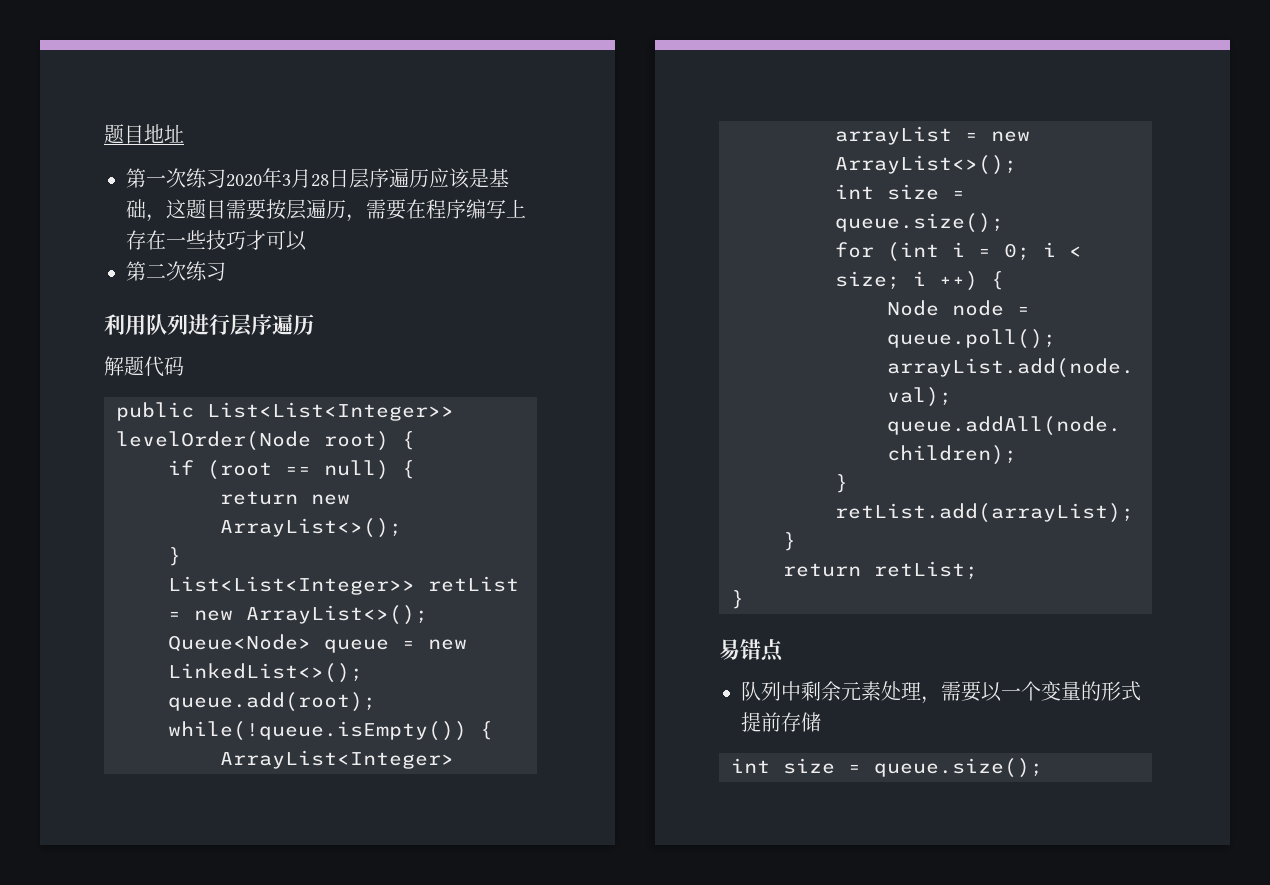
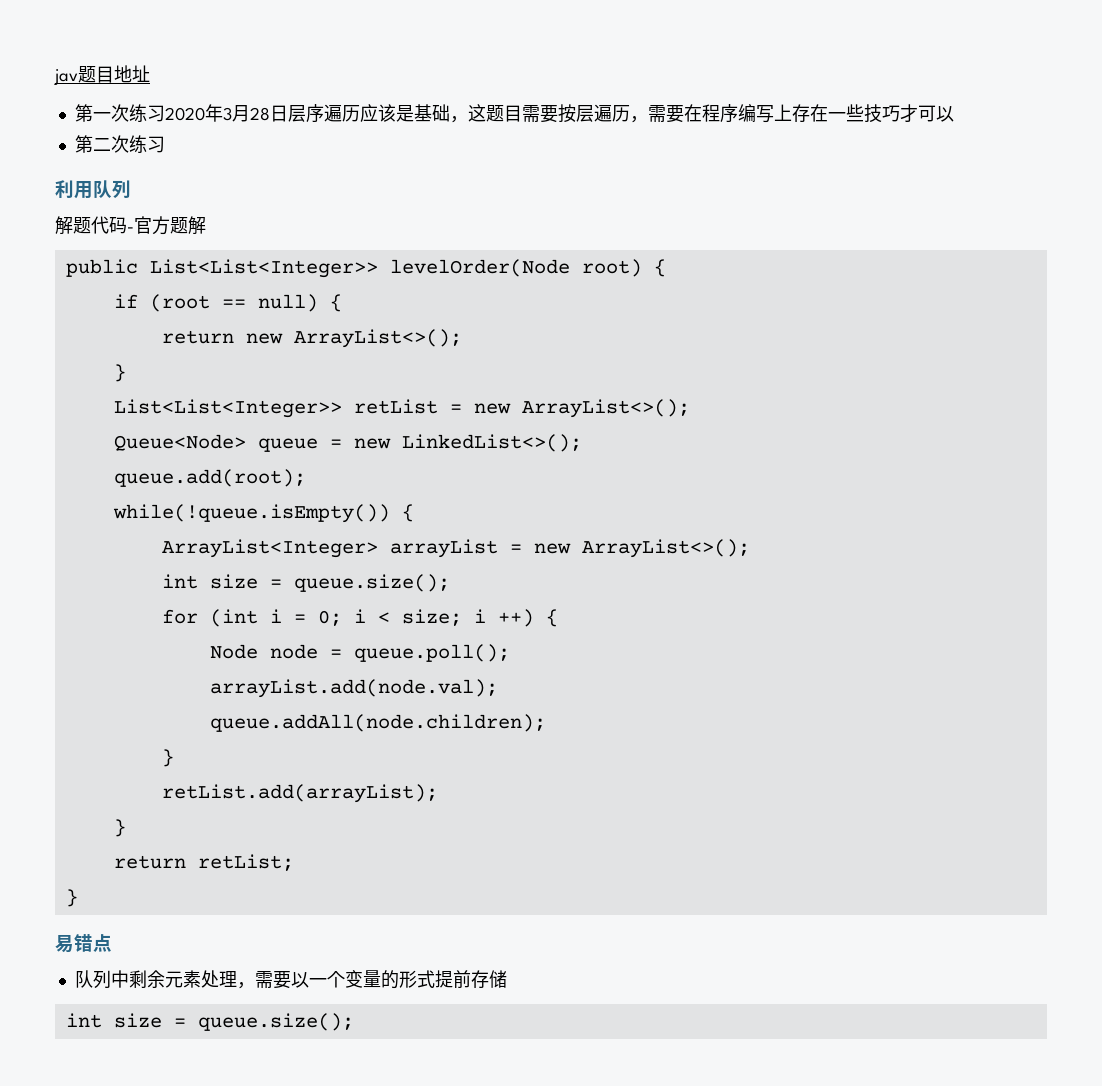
- 题目地址
+ jav题目地址
- 利用队列进行层序遍历
+ 利用队列
- 解题代码
+ 解题代码-官方题解

